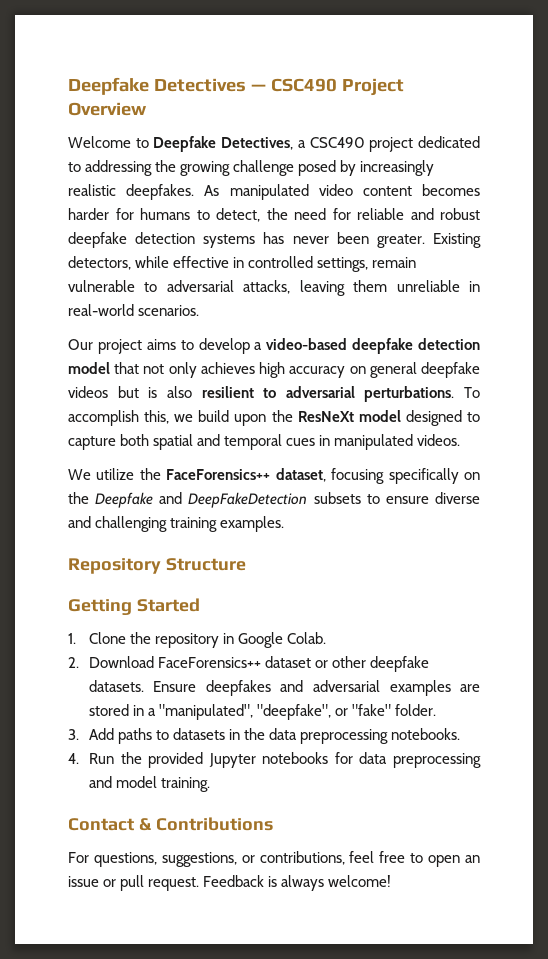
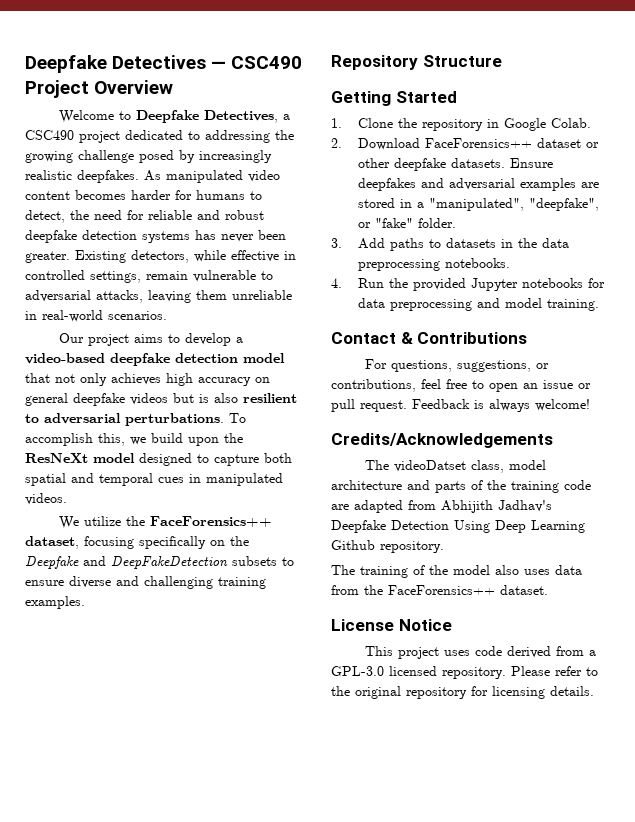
+ Credits/Acknowledgements
+ The videoDatset class, model architecture and parts of the training code are adapted from Abhijith Jadhav's Deepfake Detection Using Deep Learning Github repository.
+ The training of the model also uses data from the FaceForensics++ dataset.
+ License Notice
+ This project uses code derived from a GPL-3.0 licensed repository. Please refer to the original repository for licensing details.

